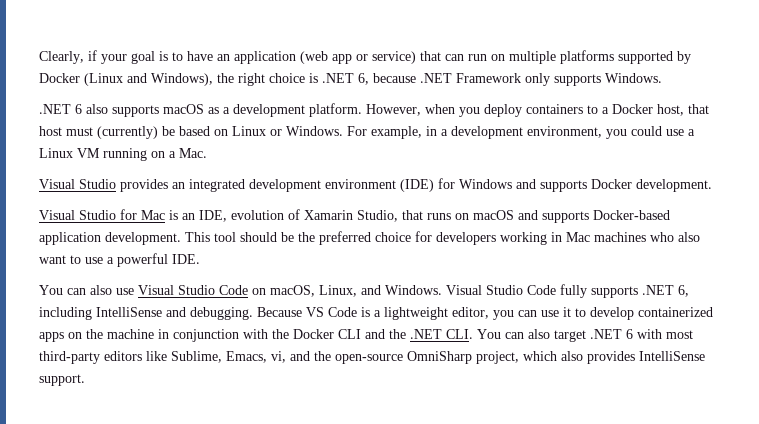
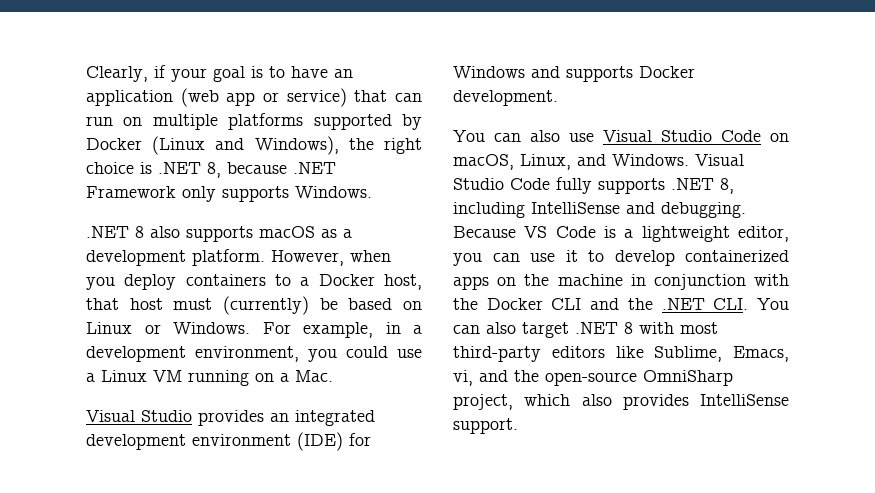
- Clearly, if your goal is to have an application (web app or service) that can run on multiple platforms supported by Docker (Linux and Windows), the right choice is .NET 6, because .NET Framework only supports Windows.
+ Clearly, if your goal is to have an application (web app or service) that can run on multiple platforms supported by Docker (Linux and Windows), the right choice is .NET 8, because .NET Framework only supports Windows.
- .NET 6 also supports macOS as a development platform.
+ .NET 8 also supports macOS as a development platform.
- Visual Studio for Mac is an IDE, evolution of Xamarin Studio, that runs on macOS and supports Docker-based application development. This tool should be the preferred choice for developers working in Mac machines who also want to use a powerful IDE.
- Visual Studio Code fully supports .NET 6, including IntelliSense and debugging.
+ Visual Studio Code fully supports .NET 8, including IntelliSense and debugging.
- Because VS Code is a lightweight editor, you can use it to develop containerized apps on the machine in conjunction with the Docker CLI and the .NET CLI. You can also target .NET 6 with most third-party editors like Sublime, Emacs, vi, and the open-source OmniSharp project, which also provides IntelliSense support.
+ Because VS Code is a lightweight editor, you can use it to develop containerized apps on the machine in conjunction with the Docker CLI and the .NET CLI. You can also target .NET 8 with most third-party editors like Sublime, Emacs, vi, and the open-source OmniSharp project, which also provides IntelliSense support.

